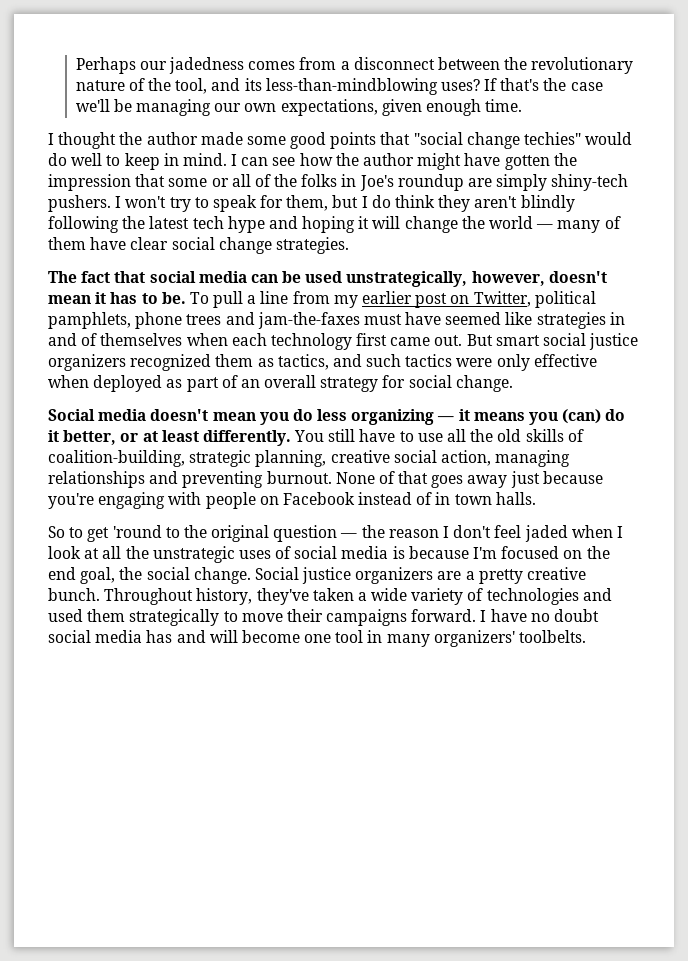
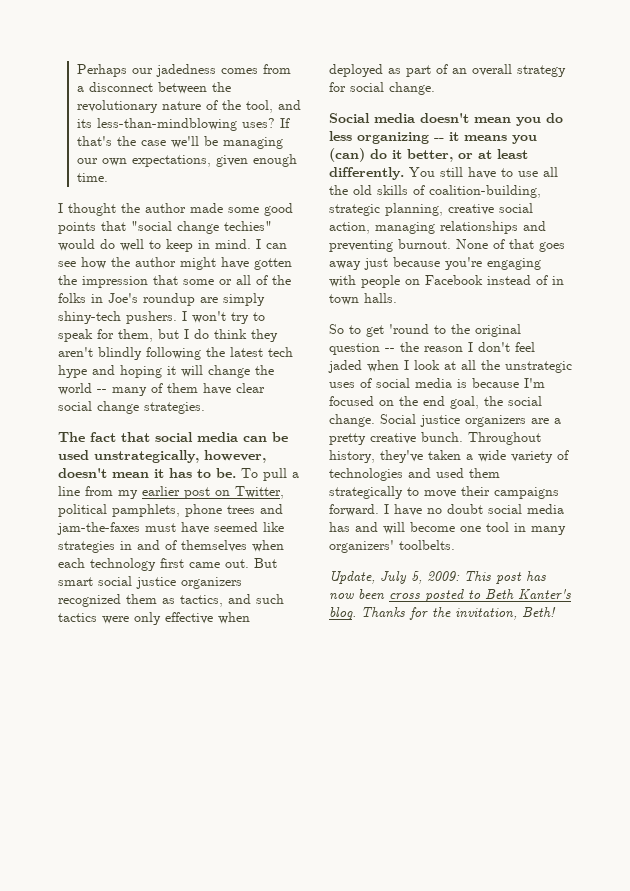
- I won't try to speak for them, but I do think they aren't blindly following the latest tech hype and hoping it will change the world — many of them have clear social change strategies.
+ I won't try to speak for them, but I do think they aren't blindly following the latest tech hype and hoping it will change the world -- many of them have clear social change strategies.
- Social media doesn't mean you do less organizing — it means you (can) do it better, or at least differently.
+ Social media doesn't mean you do less organizing -- it means you (can) do it better, or at least differently.
- So to get 'round to the original question — the reason I don't feel jaded when I look at all the unstrategic uses of social media is because I'm focused on the end goal, the social change.
+ So to get 'round to the original question -- the reason I don't feel jaded when I look at all the unstrategic uses of social media is because I'm focused on the end goal, the social change.
+ Update, July 5, 2009: This post has now been cross posted to Beth Kanter's blog. Thanks for the invitation, Beth!

